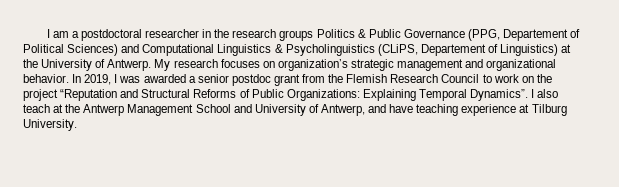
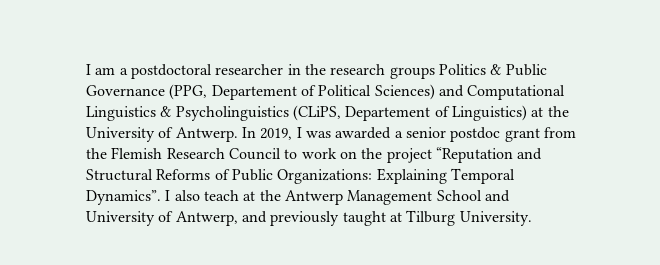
- My research focuses on organization’s strategic management and organizational behavior.
- I also teach at the Antwerp Management School and University of Antwerp, and have teaching experience at Tilburg University.
+ I also teach at the Antwerp Management School and University of Antwerp, and previously taught at Tilburg University.

